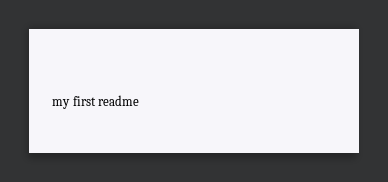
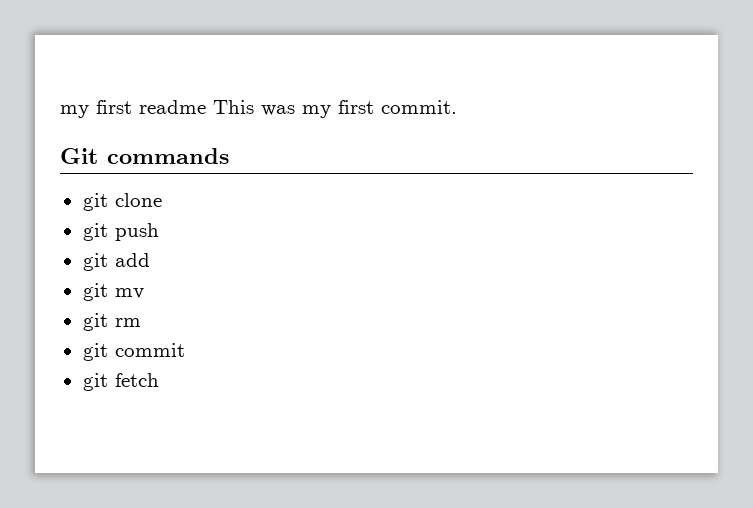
- my first readme
+ my first readme This was my first commit.
+ Git commands
+ git clone
+ git push
+ git add
+ git mv
+ git rm
+ git commit
+ git fetch

